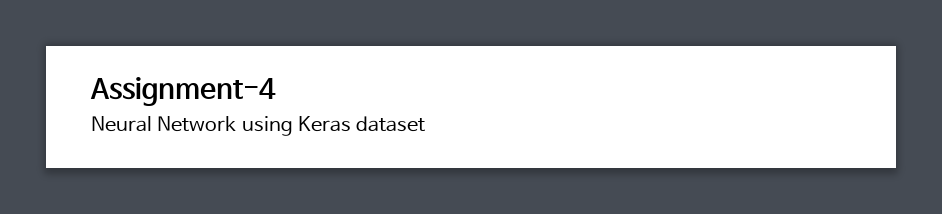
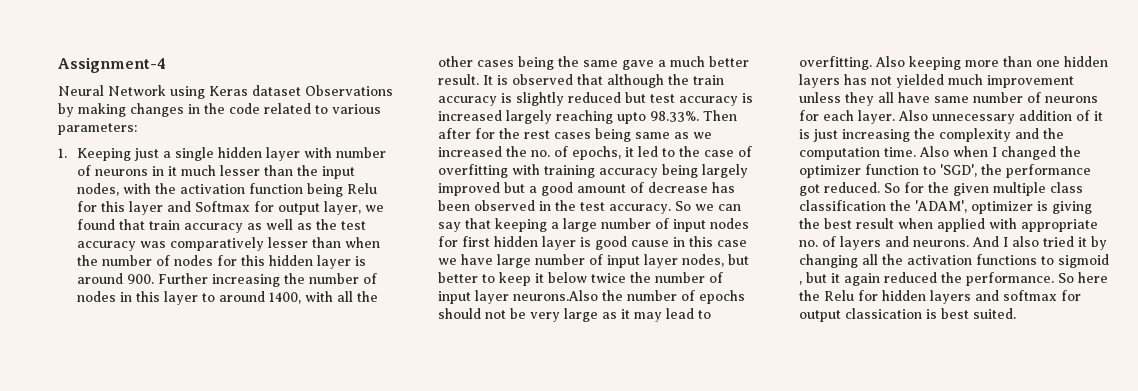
- Neural Network using Keras dataset
+ Neural Network using Keras dataset Observations by making changes in the code related to various parameters:
+ 1. Keeping just a single hidden layer with number of neurons in it much lesser than the input nodes, with the activation function being Relu for this layer and Softmax for output layer, we found that train accuracy as well as the test accuracy was comparatively lesser than when the number of nodes for this hidden layer is around 900. Further increasing the number of nodes in this layer to around 1400, with all the other cases being the same gave a much better result. It is observed that although the train accuracy is slightly reduced but test accuracy is increased largely reaching upto 98.33%. Then after for the rest cases being same as we increased the no. of epochs, it led to the case of overfitting with training accuracy being largely improved but a good amount of decrease has been observed in the test accuracy. So we can say that keeping a large number of input nodes for first hidden layer is good cause in this case we have large number of input layer nodes, but better to keep it below twice the number of input layer neurons.Also the number of epochs should not be very large as it may lead to overfitting. Also keeping more than one hidden layers has not yielded much improvement unless they all have same number of neurons for each layer. Also unnecessary addition of it is just increasing the complexity and the computation time. Also when I changed the optimizer function to 'SGD', the performance got reduced. So for the given multiple class classification the 'ADAM', optimizer is giving the best result when applied with appropriate no. of layers and neurons. And I also tried it by changing all the activation functions to sigmoid , but it again reduced the performance. So here the Relu for hidden layers and softmax for output classication is best suited.

